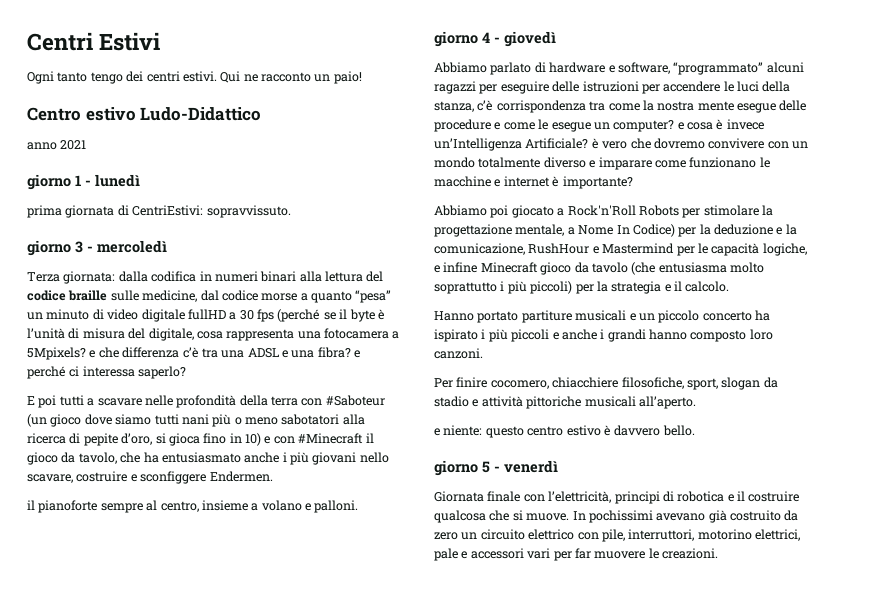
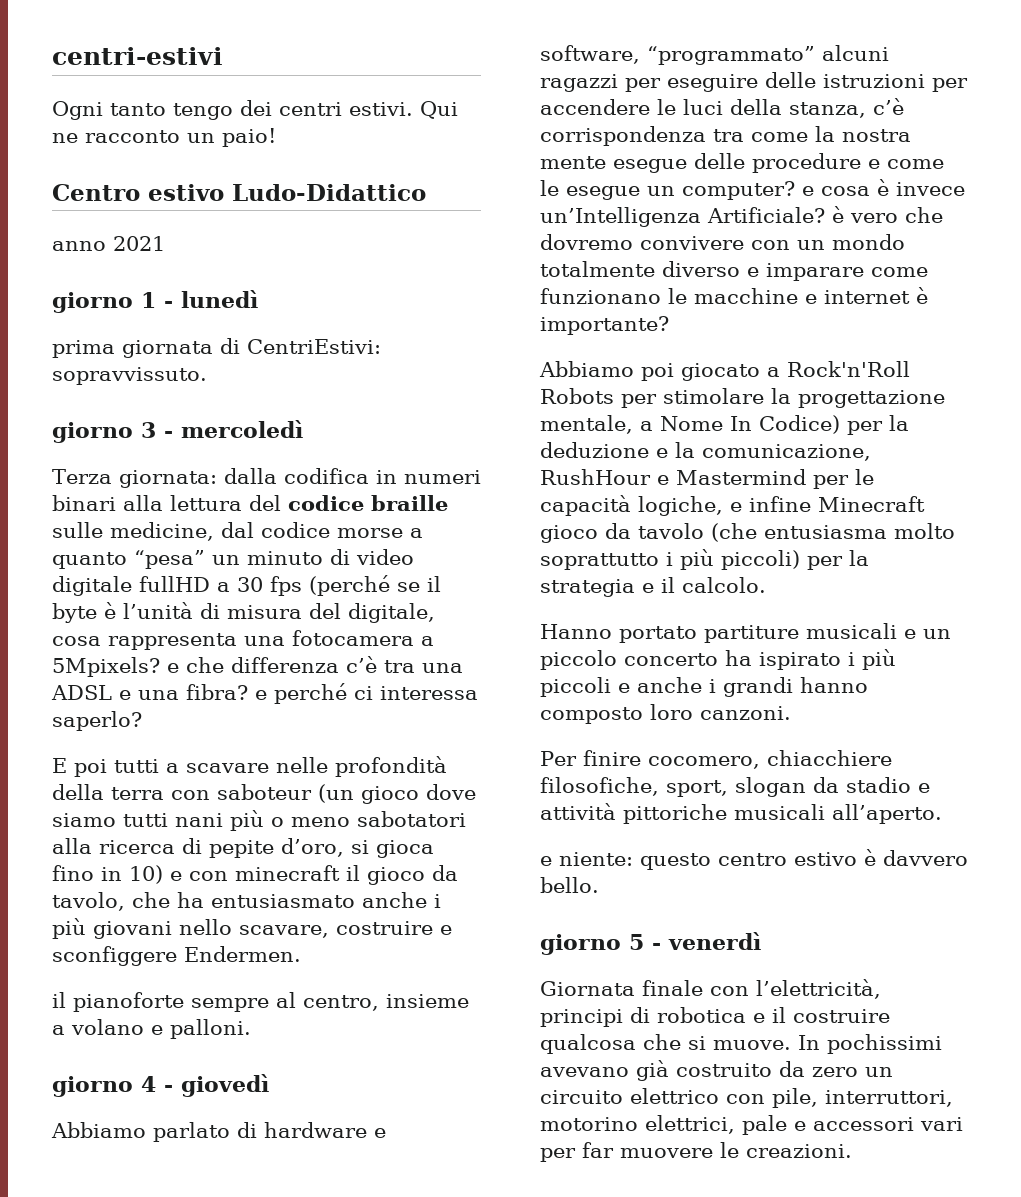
- Centri Estivi
+ centri-estivi
- E poi tutti a scavare nelle profondità della terra con #Saboteur (un gioco dove siamo tutti nani più o meno sabotatori alla ricerca di pepite d’oro, si gioca fino in 10) e con #Minecraft il gioco da tavolo, che ha entusiasmato anche i più giovani nello scavare, costruire e sconfiggere Endermen.
+ E poi tutti a scavare nelle profondità della terra con saboteur (un gioco dove siamo tutti nani più o meno sabotatori alla ricerca di pepite d’oro, si gioca fino in 10) e con minecraft il gioco da tavolo, che ha entusiasmato anche i più giovani nello scavare, costruire e sconfiggere Endermen.

